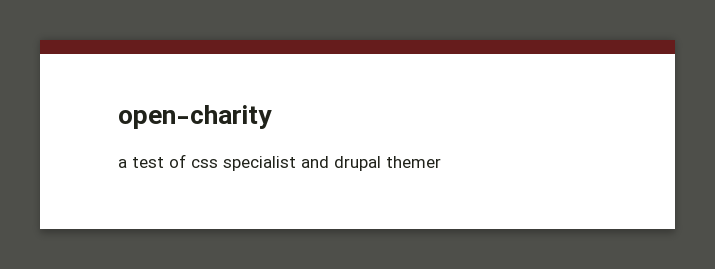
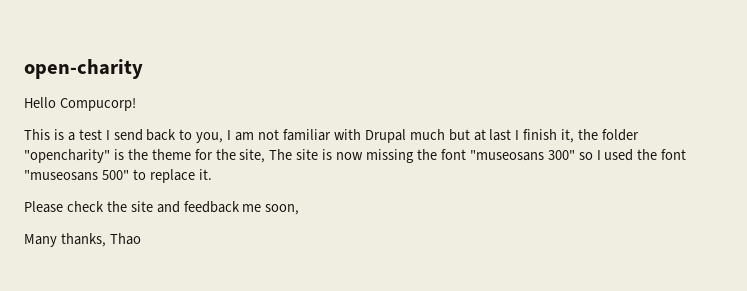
- a test of css specialist and drupal themer
+ Hello Compucorp!
+ This is a test I send back to you, I am not familiar with Drupal much but at last I finish it, the folder "opencharity" is the theme for the site, The site is now missing the font "museosans 300" so I used the font "museosans 500" to replace it.
+ Please check the site and feedback me soon,
+ Many thanks, Thao

